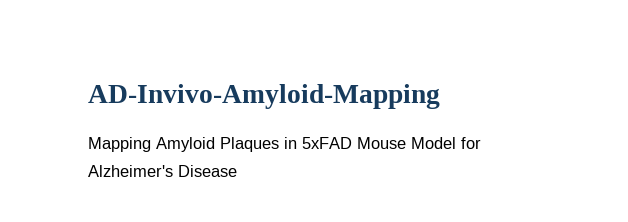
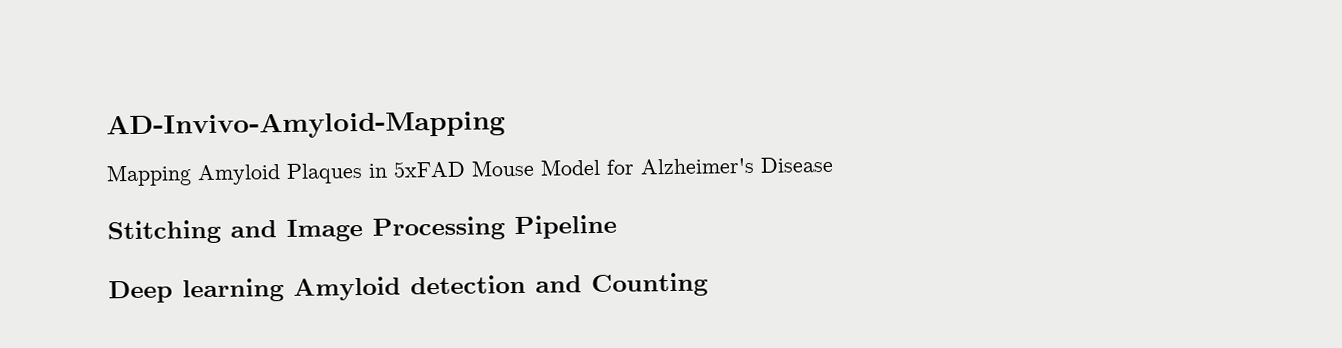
+ Stitching and Image Processing Pipeline
+ Deep learning Amyloid detection and Counting

